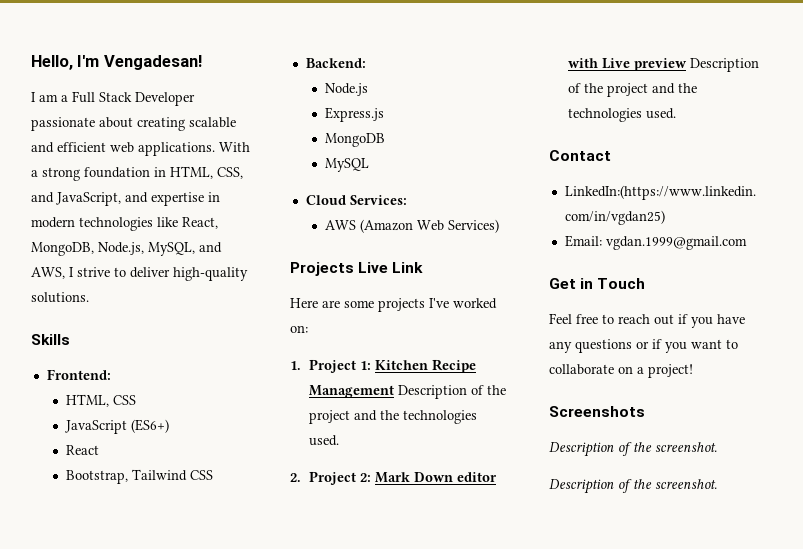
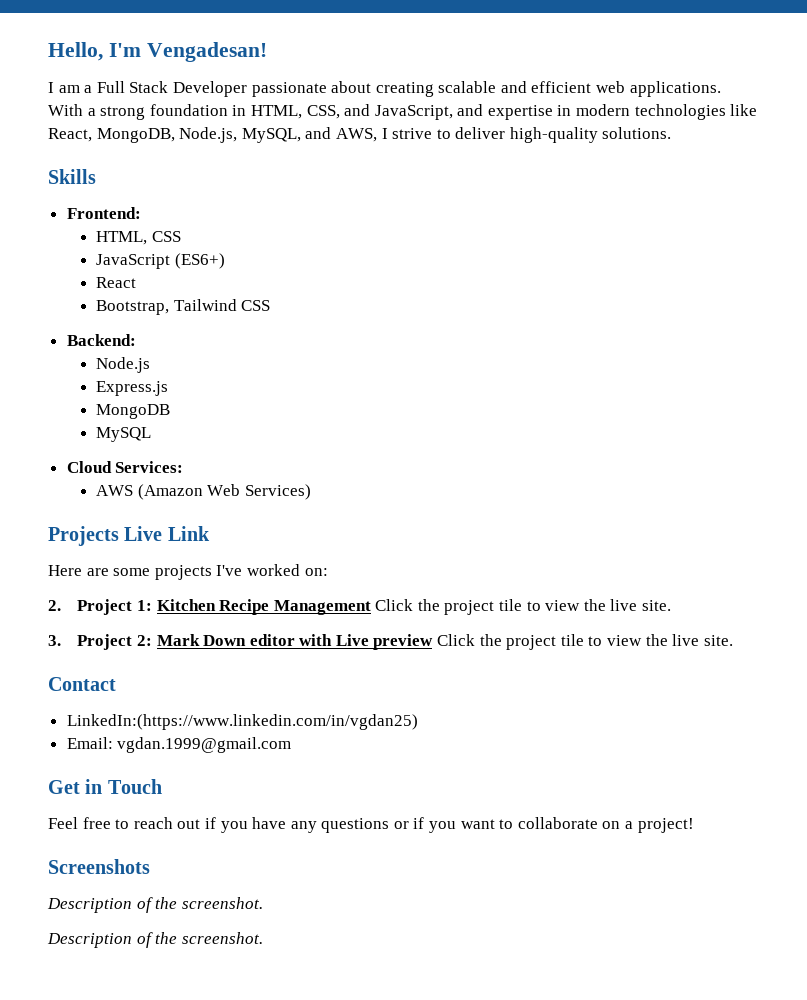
- 1. Project 1: Kitchen Recipe Management Description of the project and the technologies used.
- 2. Project 2: Mark Down editor with Live preview Description of the project and the technologies used.
+ 2. Project 1: Kitchen Recipe Management Click the project tile to view the live site.
+ 3. Project 2: Mark Down editor with Live preview Click the project tile to view the live site.

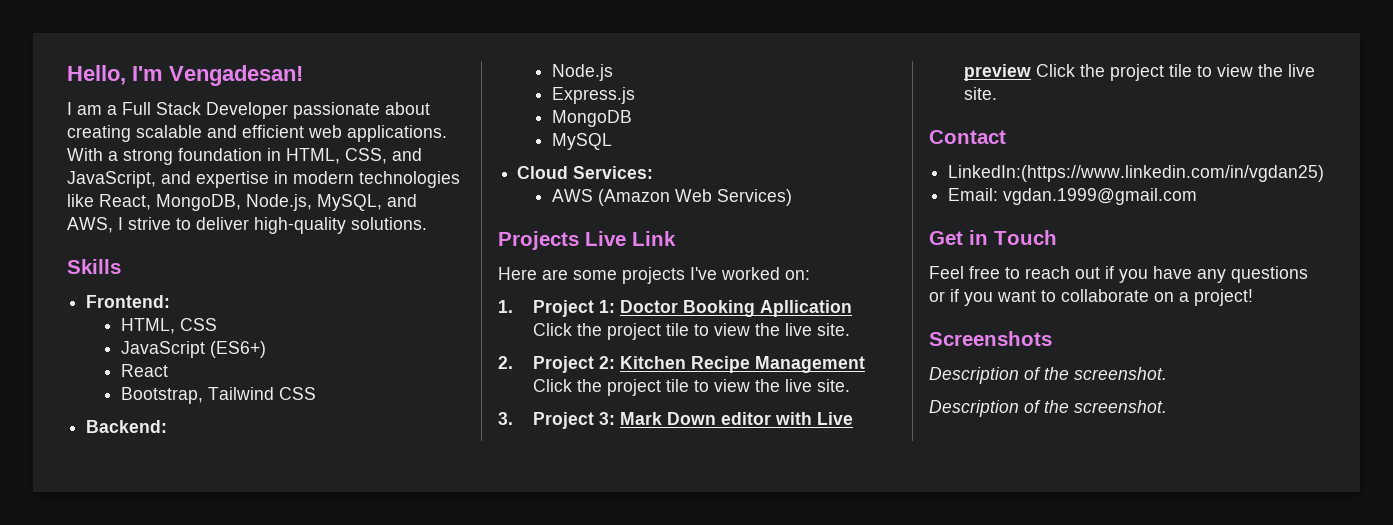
- 2. Project 1: Kitchen Recipe Management Click the project tile to view the live site.
+ 1. Project 1: Doctor Booking Apllication Click the project tile to view the live site.
+ 2. Project 2: Kitchen Recipe Management Click the project tile to view the live site.
- 3. Project 2: Mark Down editor with Live preview Click the project tile to view the live site.
+ 3. Project 3: Mark Down editor with Live preview Click the project tile to view the live site.

